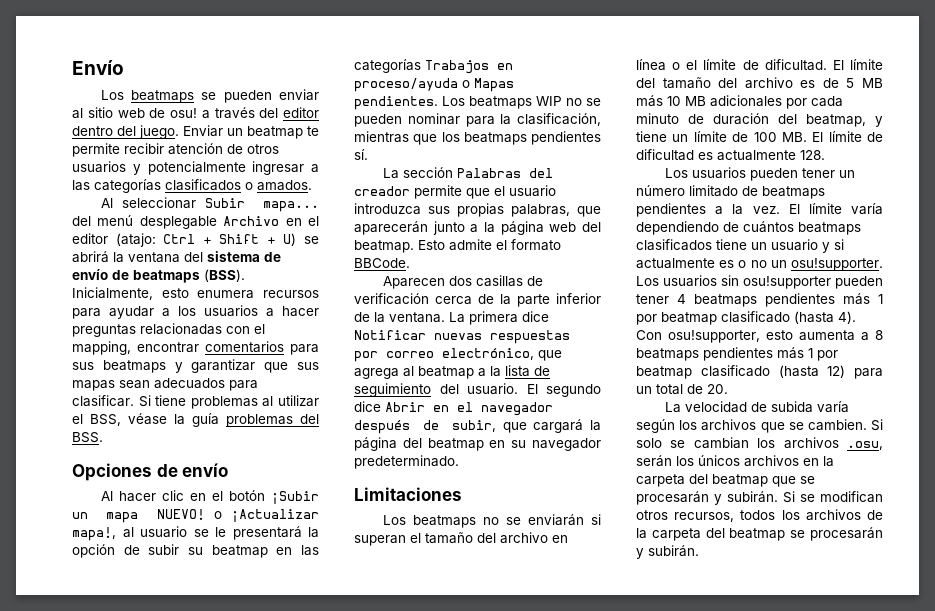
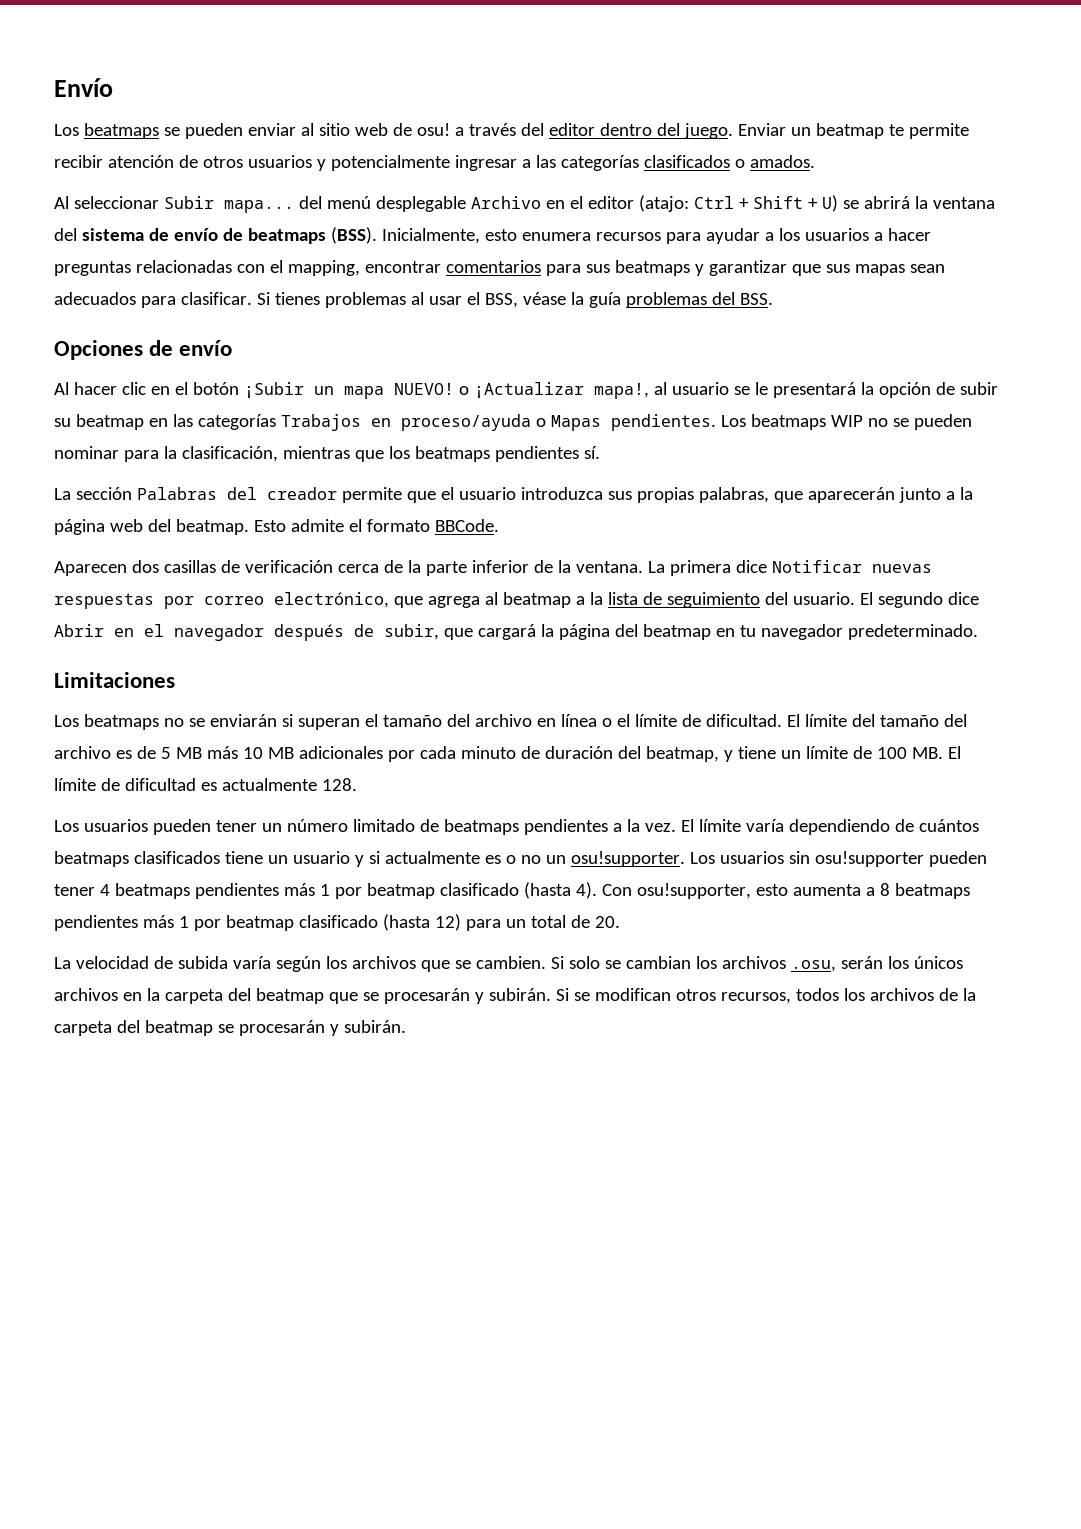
- Si tiene problemas al utilizar el BSS, véase la guía problemas del BSS.
+ Si tienes problemas al usar el BSS, véase la guía problemas del BSS.
- El segundo dice Abrir en el navegador después de subir, que cargará la página del beatmap en su navegador predeterminado.
+ El segundo dice Abrir en el navegador después de subir, que cargará la página del beatmap en tu navegador predeterminado.

